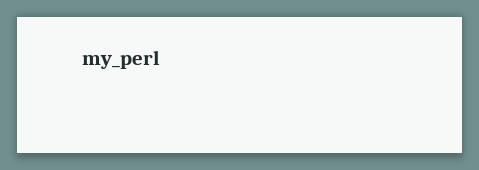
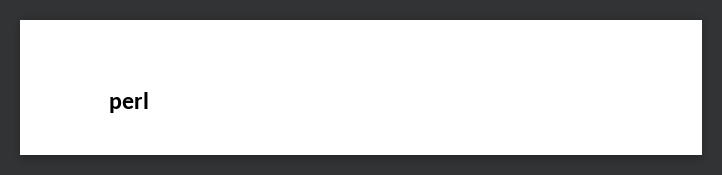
- my_perl
+ perl

